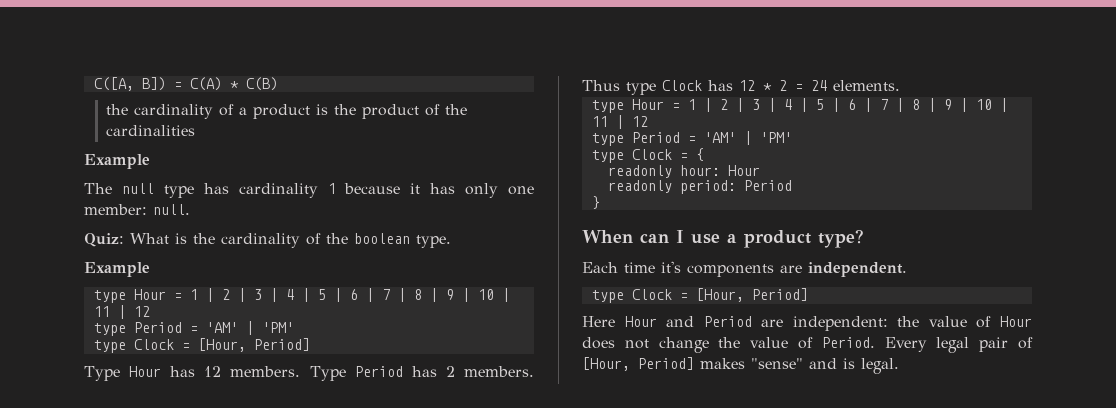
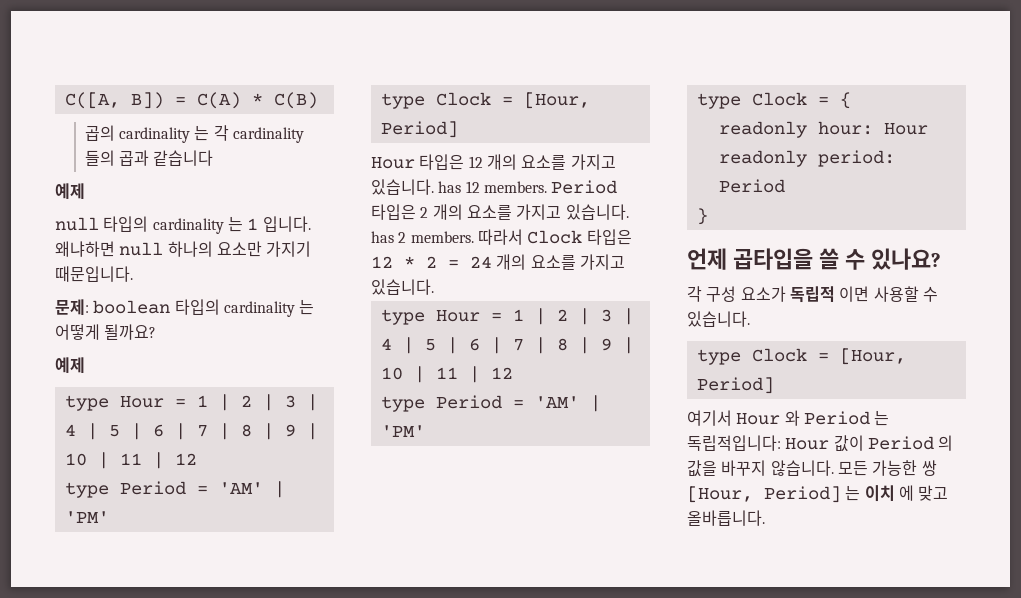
- the cardinality of a product is the product of the cardinalities
- Example
- The null type has cardinality 1 because it has only one member: null.
- Quiz: What is the cardinality of the boolean type.
- Example
+ 곱의 cardinality 는 각 cardinality 들의 곱과 같습니다
+ 예제
+ null 타입의 cardinality 는 1 입니다. 왜냐하면 null 하나의 요소만 가지기 때문입니다.
+ 문제: boolean 타입의 cardinality 는 어떻게 될까요?
+ 예제
- Type Hour has 12 members. Type Period has 2 members. Thus type Clock has 12 * 2 = 24 elements.
+ Hour 타입은 12 개의 요소를 가지고 있습니다. has 12 members. Period 타입은 2 개의 요소를 가지고 있습니다. has 2 members. 따라서 Clock 타입은 12 * 2 = 24 개의 요소를 가지고 있습니다.
- When can I use a product type?
- Each time it's components are independent.
+ 언제 곱타입을 쓸 수 있나요?
+ 각 구성 요소가 독립적 이면 사용할 수 있습니다.
  type Clock = [Hour, Period]
- Here Hour and Period are independent: the value of Hour does not change the value of Period. Every legal pair of [Hour, Period] makes "sense" and is legal.
+ 여기서 Hour 와 Period 는 독립적입니다: Hour 값이 Period 의 값을 바꾸지 않습니다. 모든 가능한 쌍 [Hour, Period] 는 이치 에 맞고 올바릅니다.

